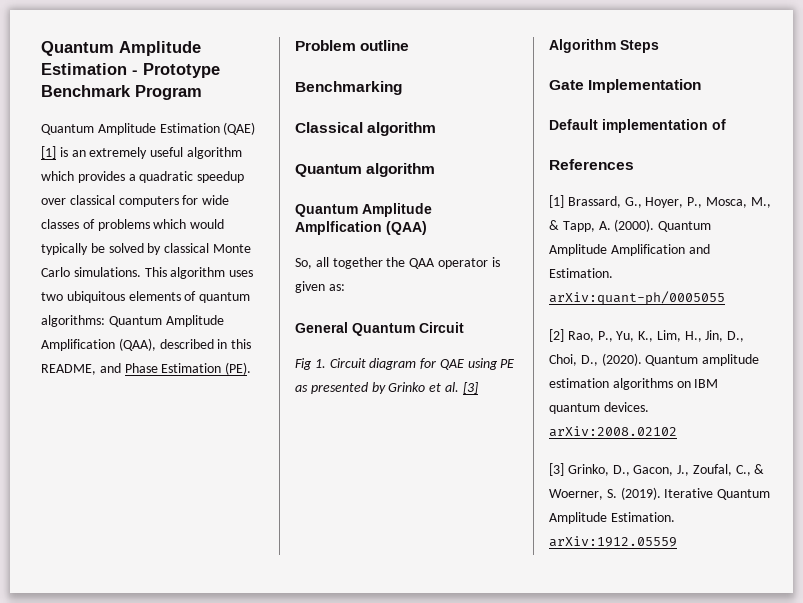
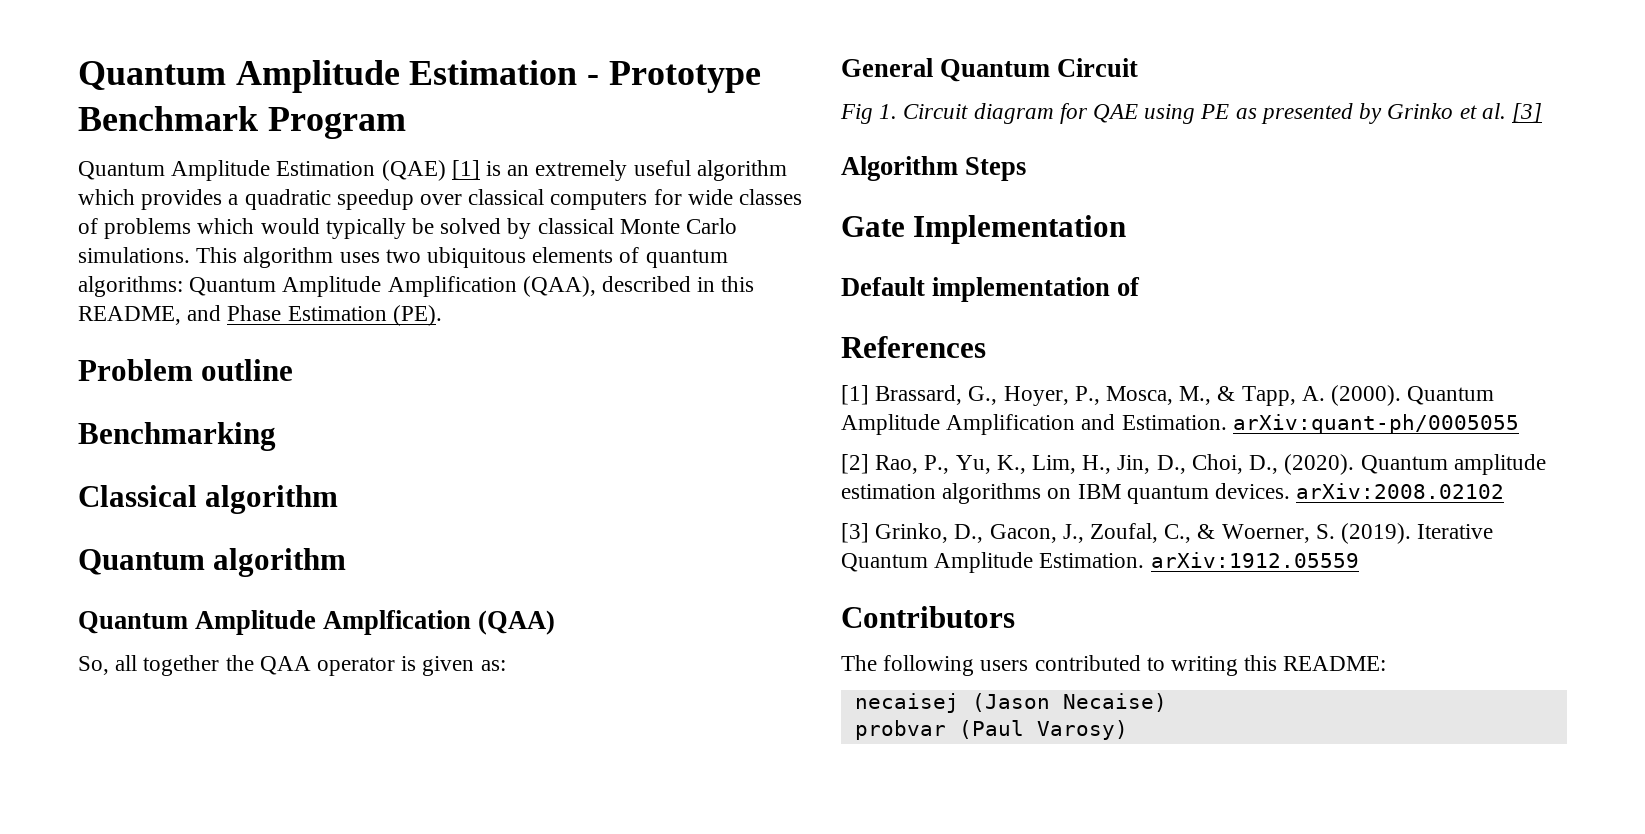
+ Contributors
+ The following users contributed to writing this README:
+ necaisej (Jason Necaise)
+ probvar (Paul Varosy)

